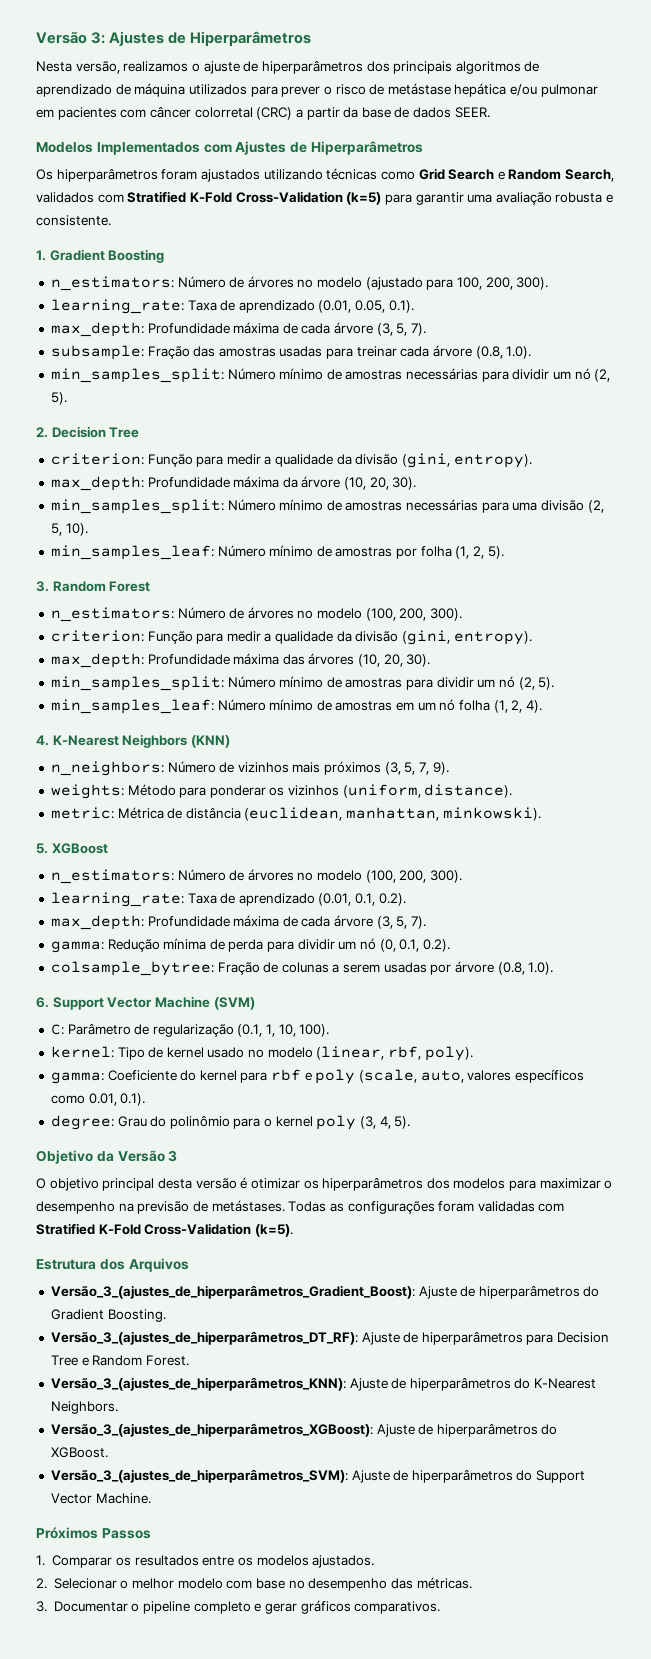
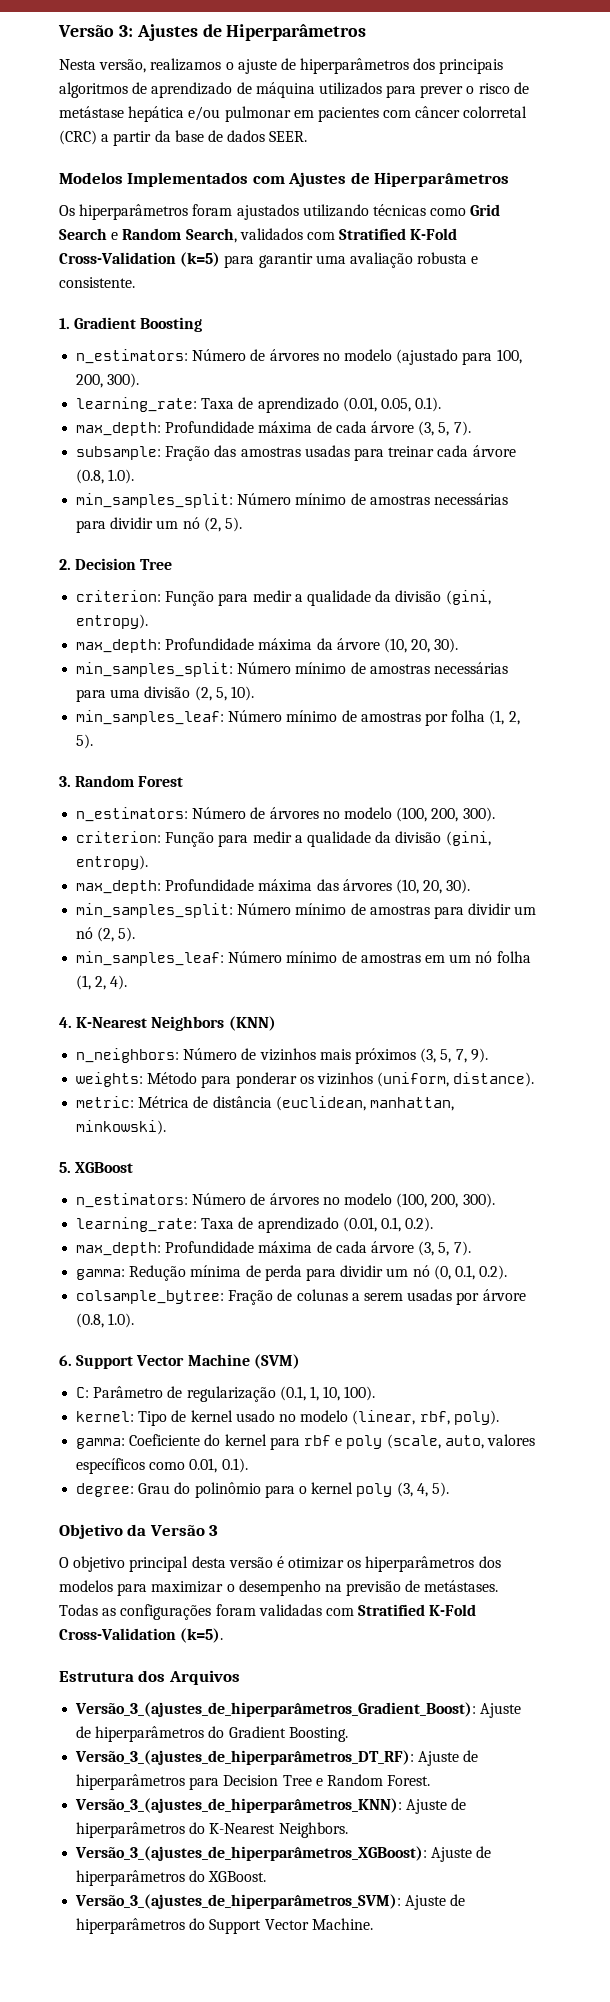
- Próximos Passos
- 1. Comparar os resultados entre os modelos ajustados.
- 2. Selecionar o melhor modelo com base no desempenho das métricas.
- 3. Documentar o pipeline completo e gerar gráficos comparativos.

